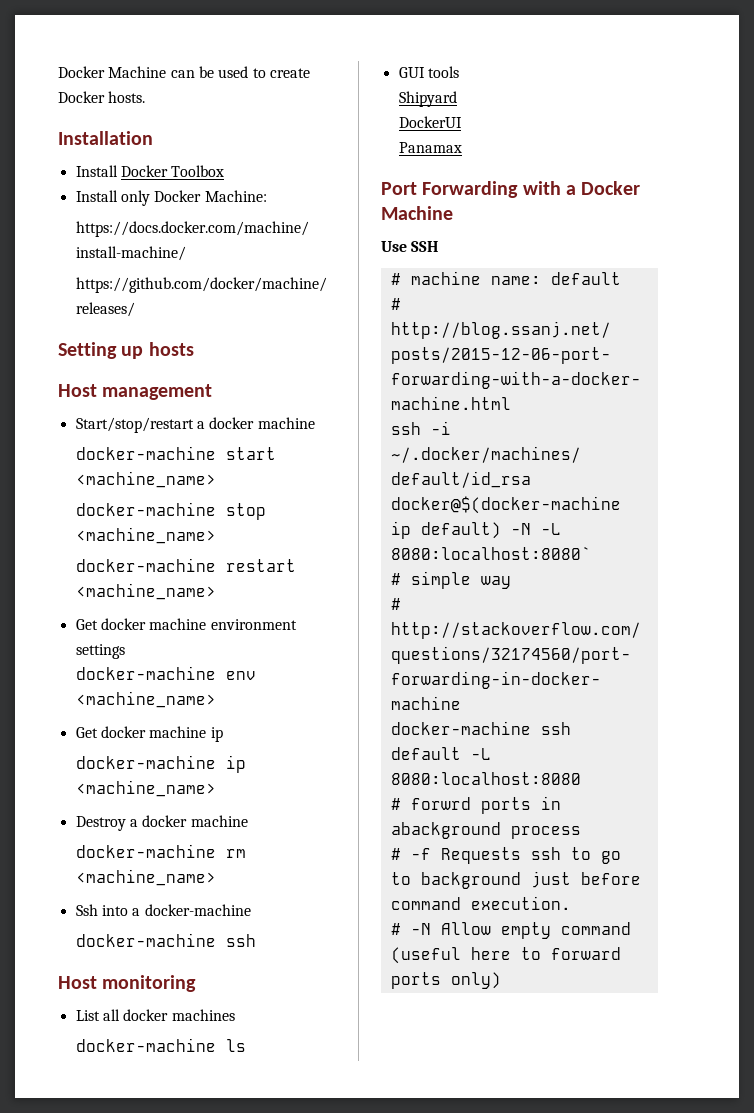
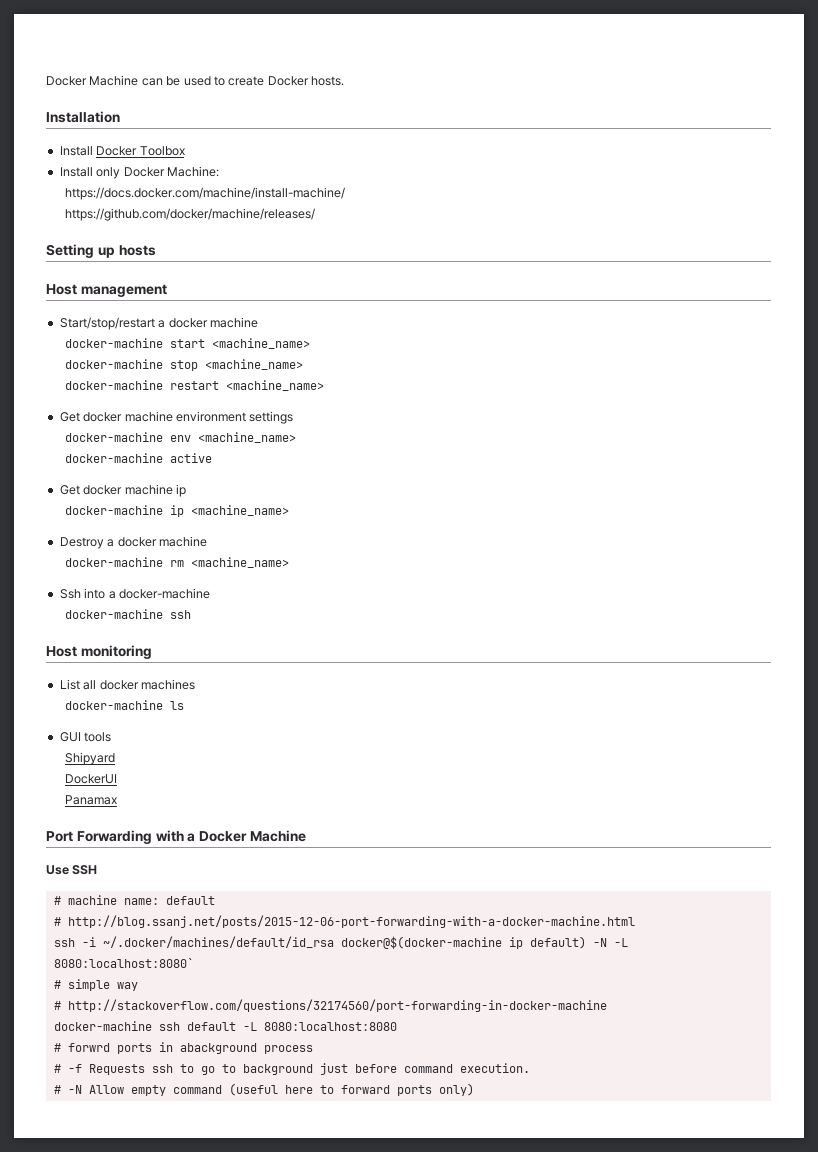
+ docker-machine active

